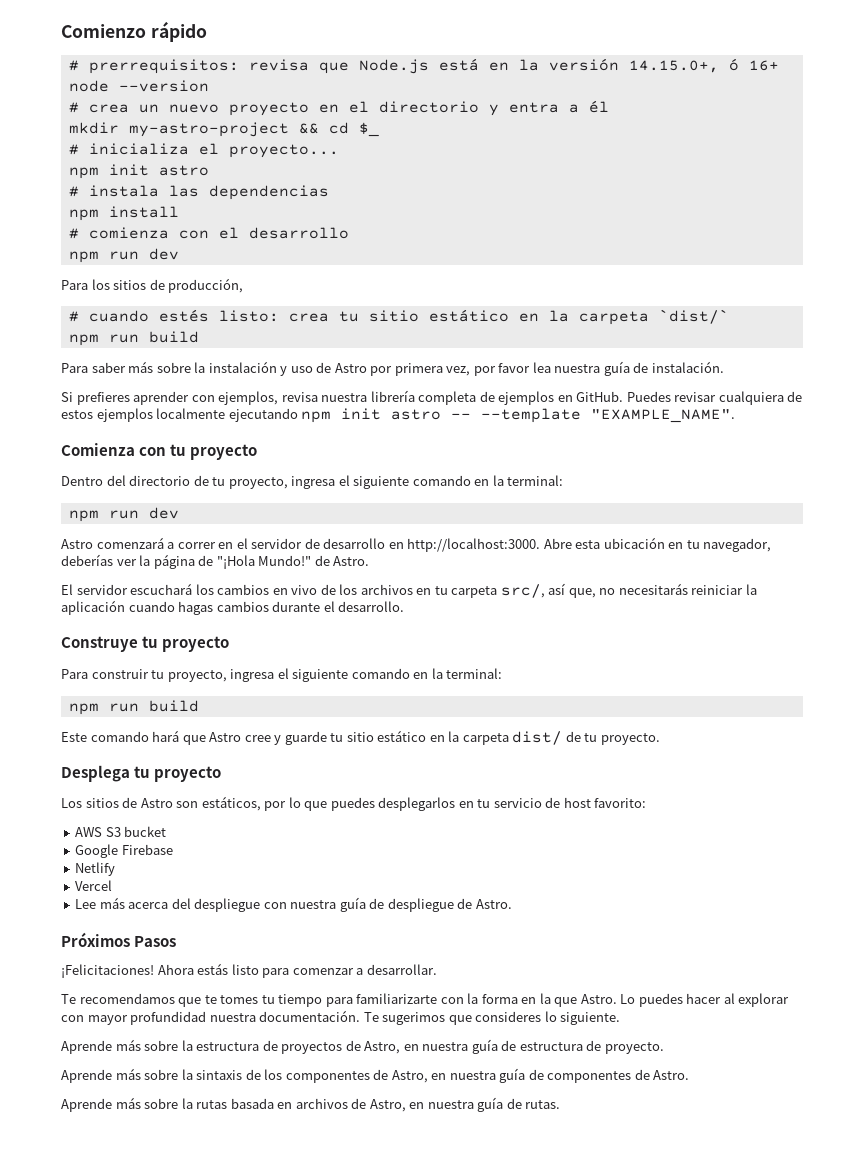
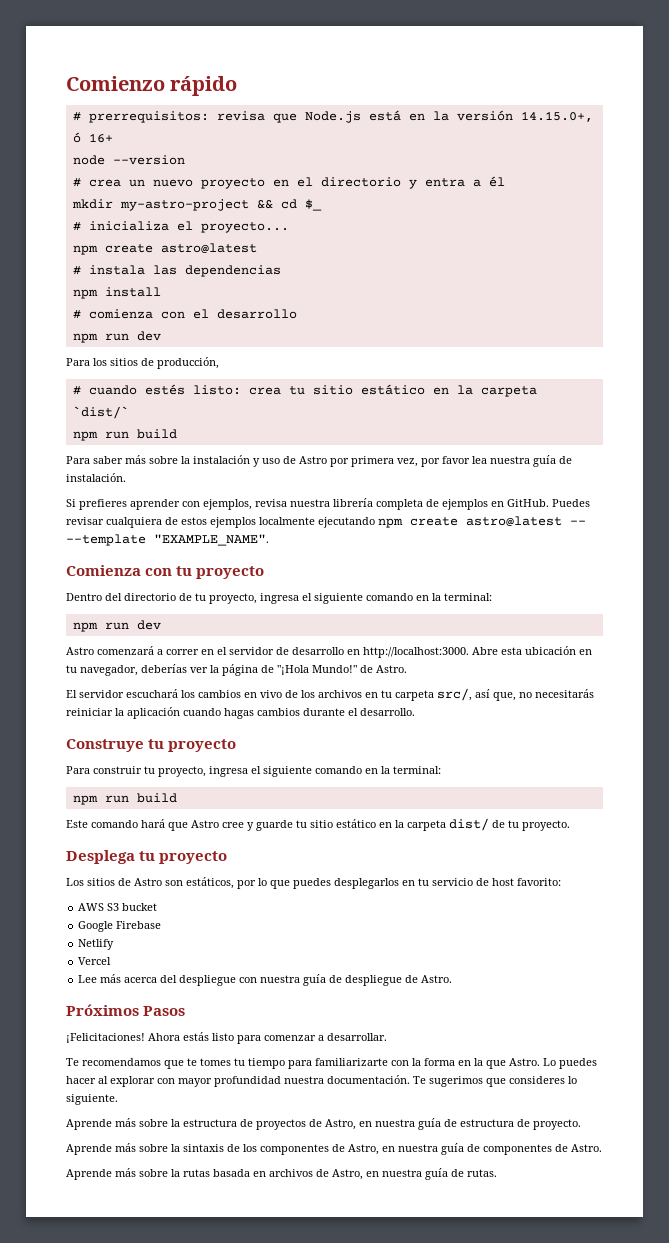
  # inicializa el proyecto...
- npm init astro
+ npm create astro@latest
- Puedes revisar cualquiera de estos ejemplos localmente ejecutando npm init astro -- --template "EXAMPLE_NAME".
+ Puedes revisar cualquiera de estos ejemplos localmente ejecutando npm create astro@latest -- --template "EXAMPLE_NAME".

